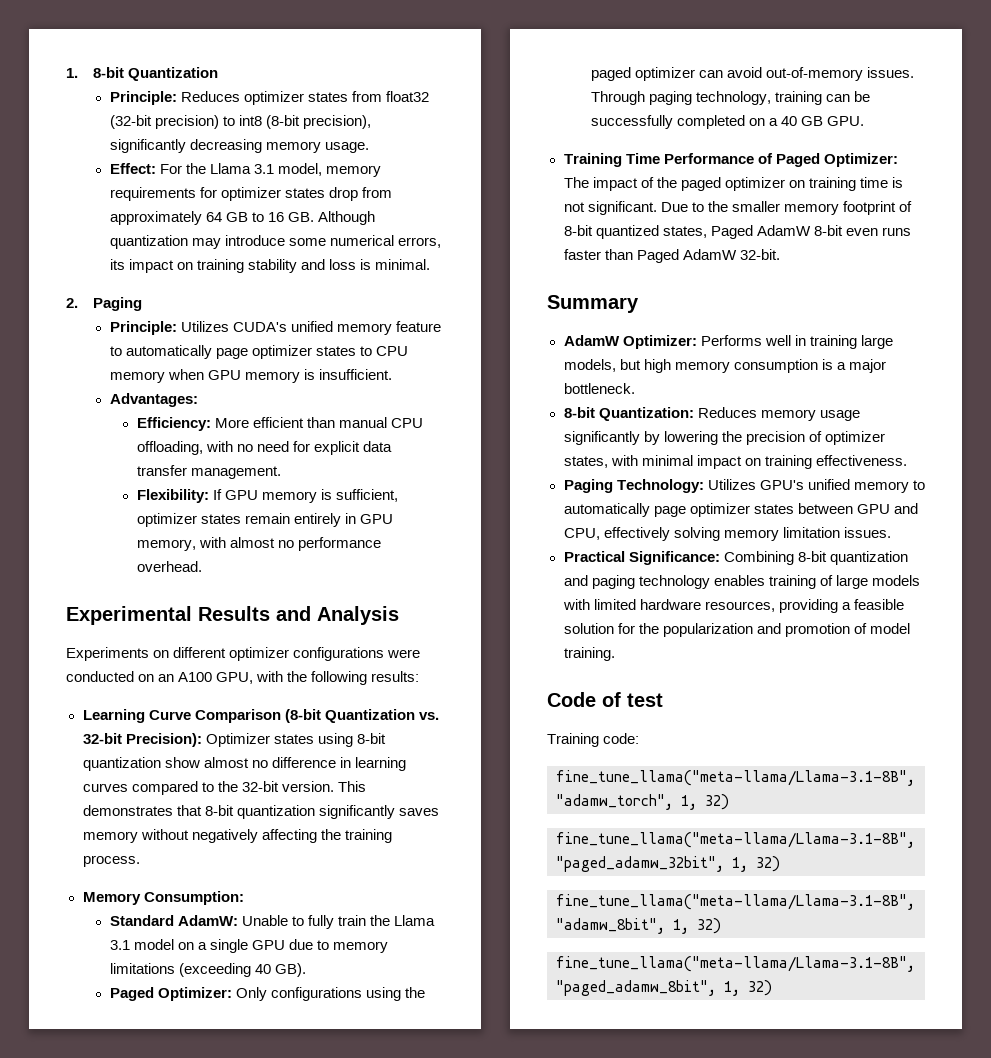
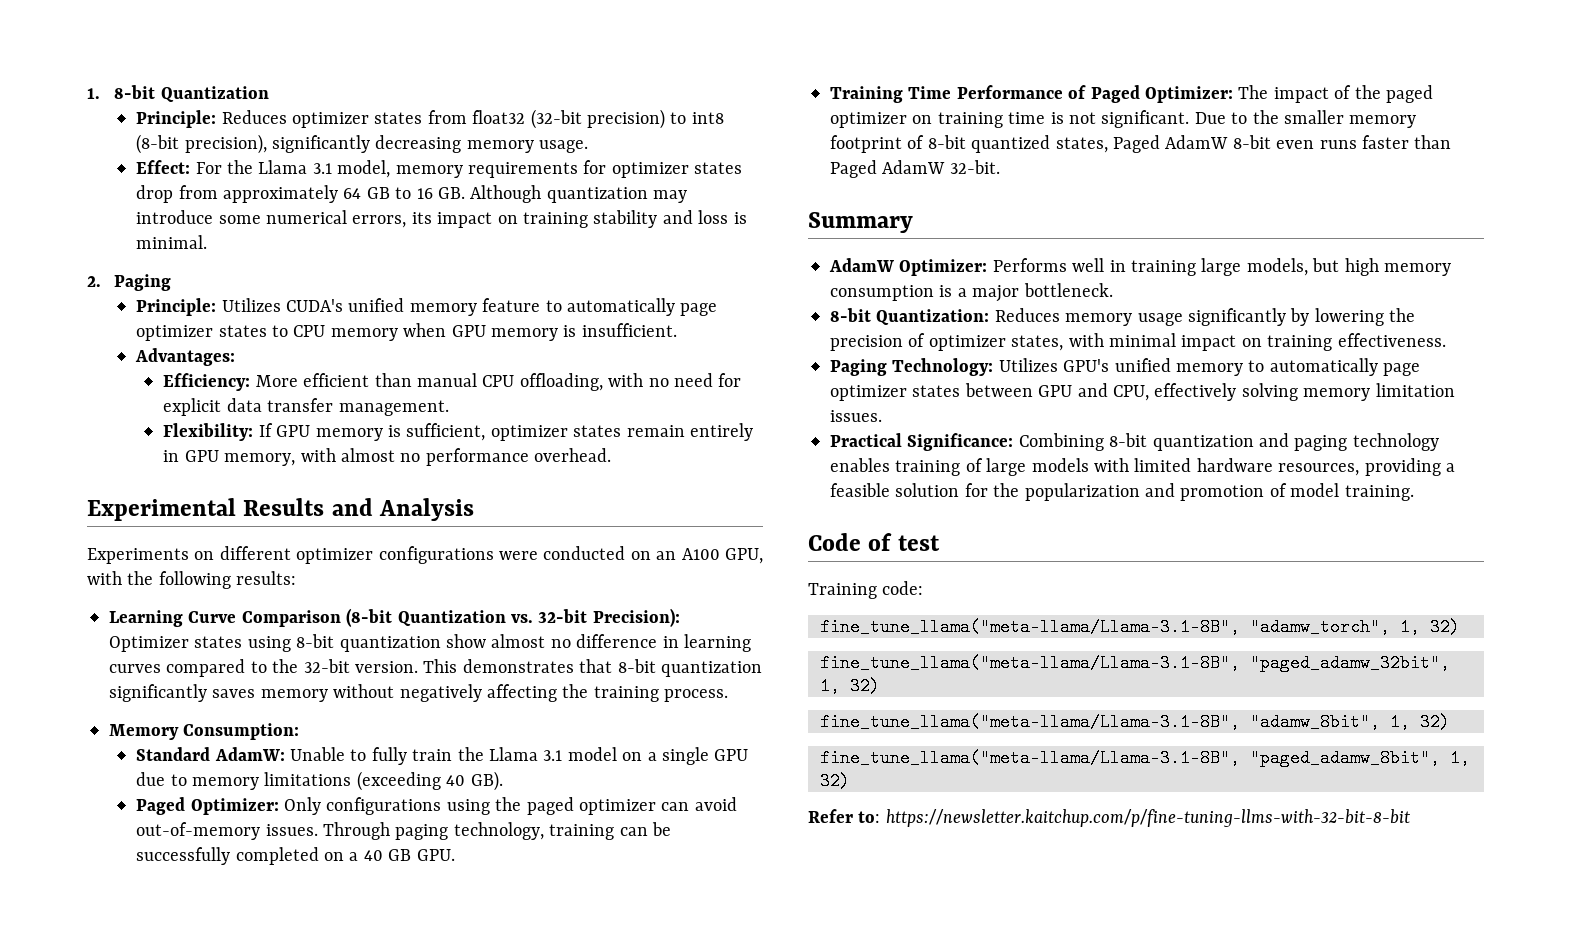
+ Refer to: https://newsletter.kaitchup.com/p/fine-tuning-llms-with-32-bit-8-bit

